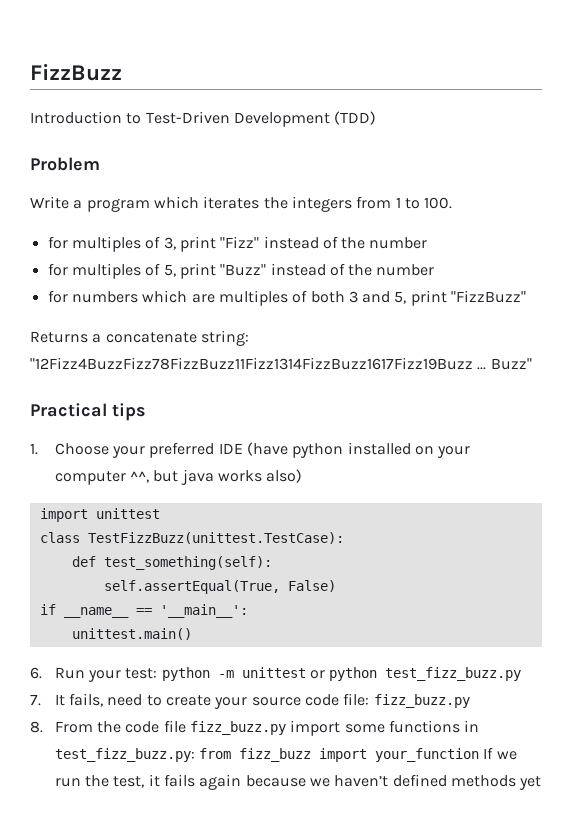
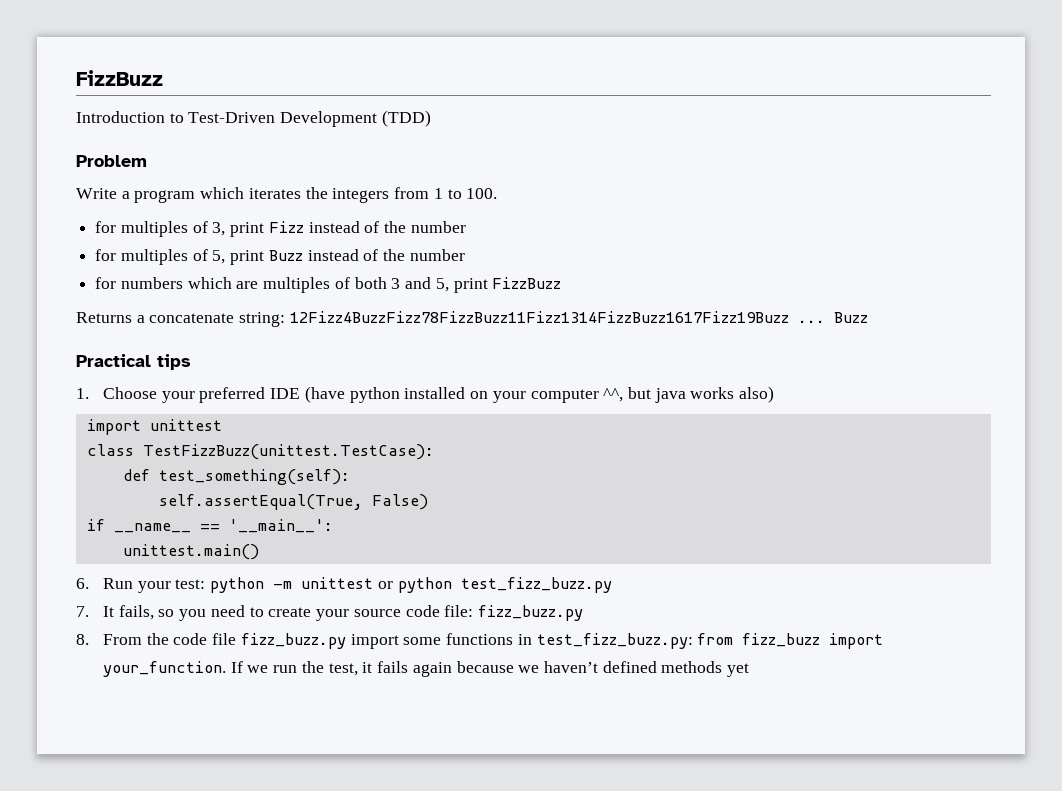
- for multiples of 3, print "Fizz" instead of the number
+ for multiples of 3, print Fizz instead of the number
- for multiples of 5, print "Buzz" instead of the number
+ for multiples of 5, print Buzz instead of the number
- for numbers which are multiples of both 3 and 5, print "FizzBuzz"
+ for numbers which are multiples of both 3 and 5, print FizzBuzz
- Returns a concatenate string: "12Fizz4BuzzFizz78FizzBuzz11Fizz1314FizzBuzz1617Fizz19Buzz ... Buzz"
+ Returns a concatenate string: 12Fizz4BuzzFizz78FizzBuzz11Fizz1314FizzBuzz1617Fizz19Buzz ... Buzz
- 7. It fails, need to create your source code file: fizz_buzz.py
+ 7. It fails, so you need to create your source code file: fizz_buzz.py
- 8. From the code file fizz_buzz.py import some functions in test_fizz_buzz.py: from fizz_buzz import your_function If we run the test, it fails again because we haven’t defined methods yet
+ 8. From the code file fizz_buzz.py import some functions in test_fizz_buzz.py: from fizz_buzz import your_function. If we run the test, it fails again because we haven’t defined methods yet

